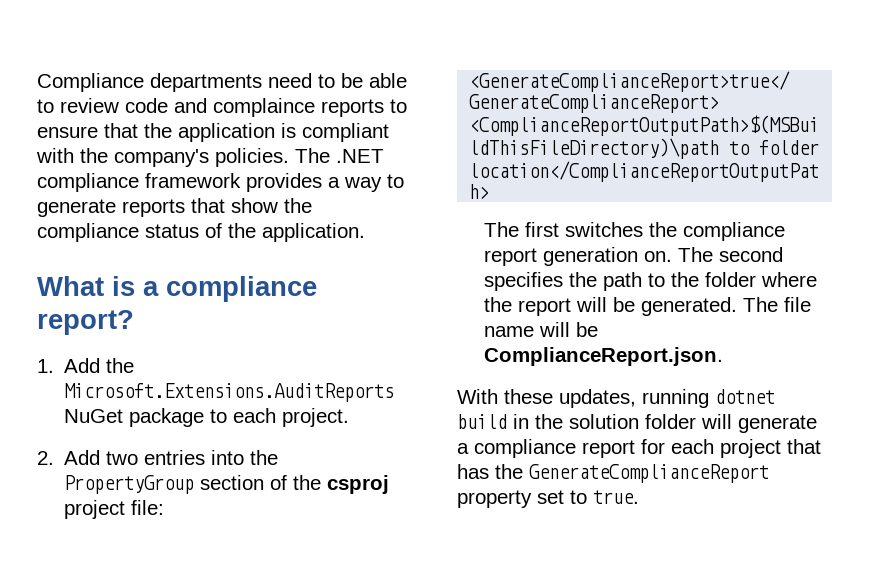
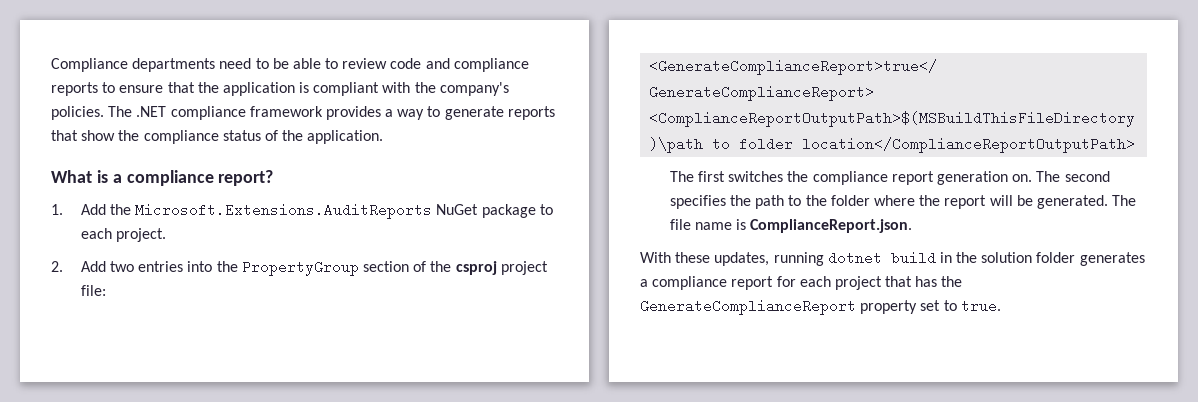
- Compliance departments need to be able to review code and complaince reports to ensure that the application is compliant with the company's policies.
+ Compliance departments need to be able to review code and compliance reports to ensure that the application is compliant with the company's policies.
- The file name will be ComplianceReport.json.
+ The file name is ComplianceReport.json.
- With these updates, running dotnet build in the solution folder will generate a compliance report for each project that has the GenerateComplianceReport property set to true.
+ With these updates, running dotnet build in the solution folder generates a compliance report for each project that has the GenerateComplianceReport property set to true.

